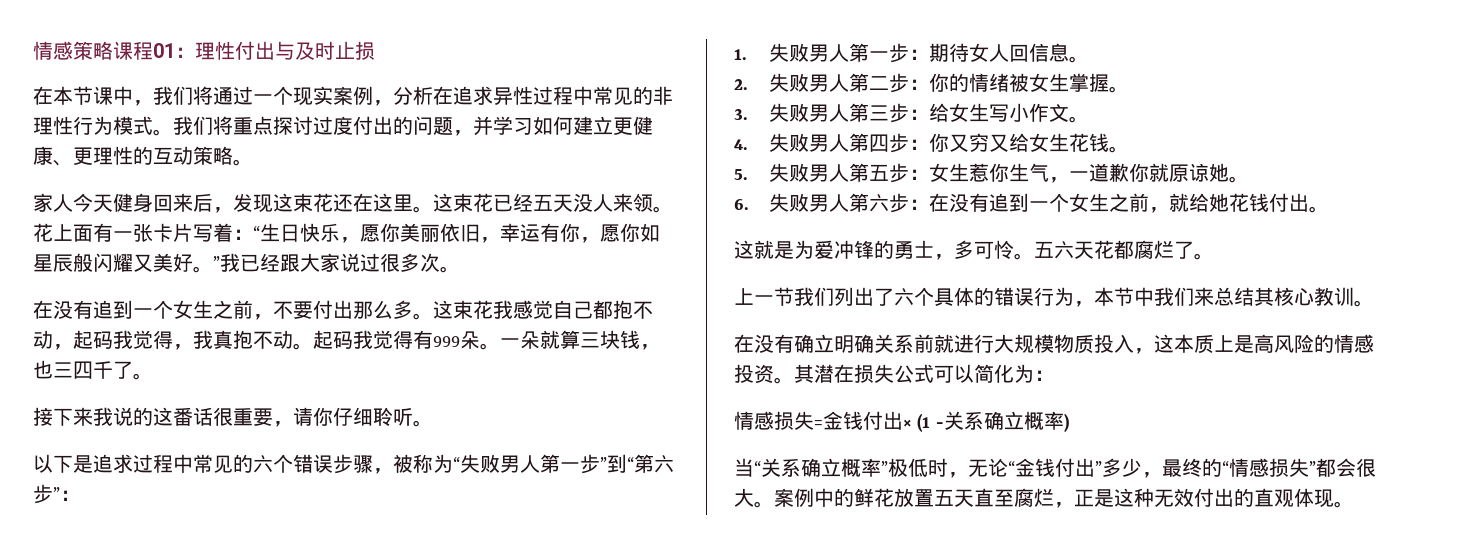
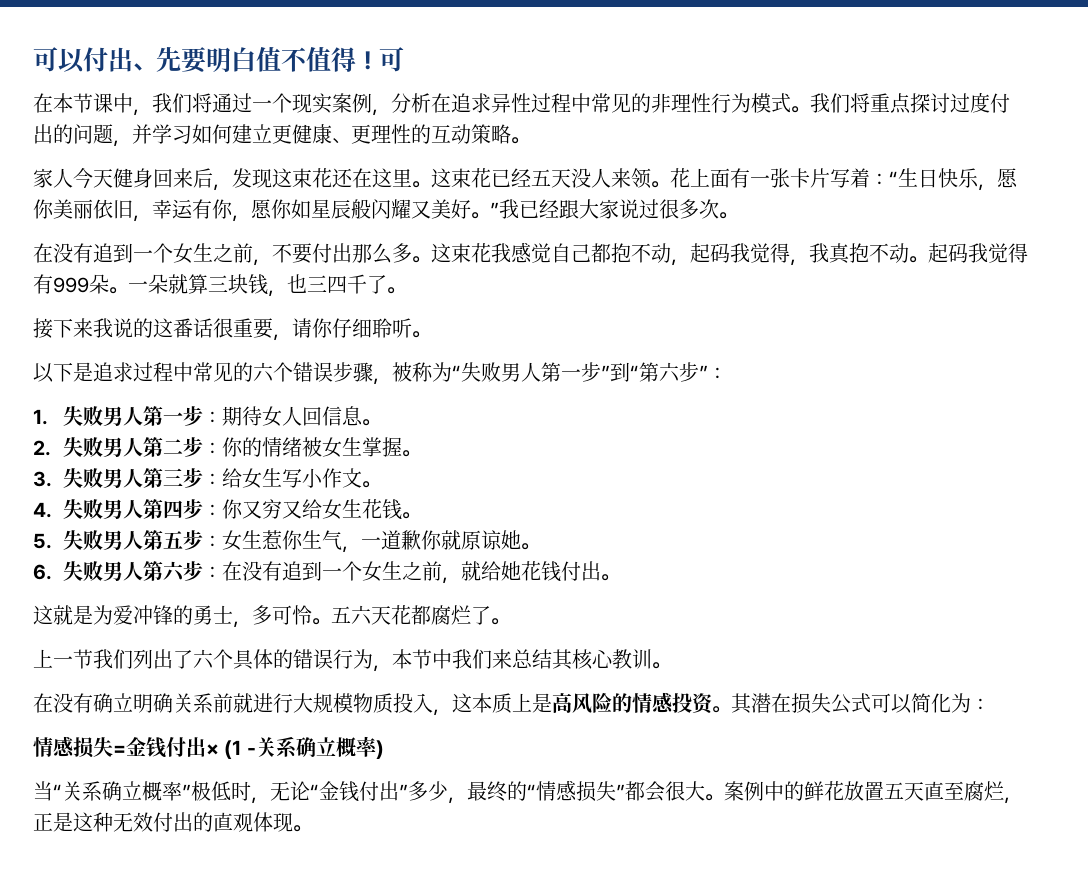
- 情感策略课程01：理性付出与及时止损
+ 可以付出、先要明白值不值得！可

